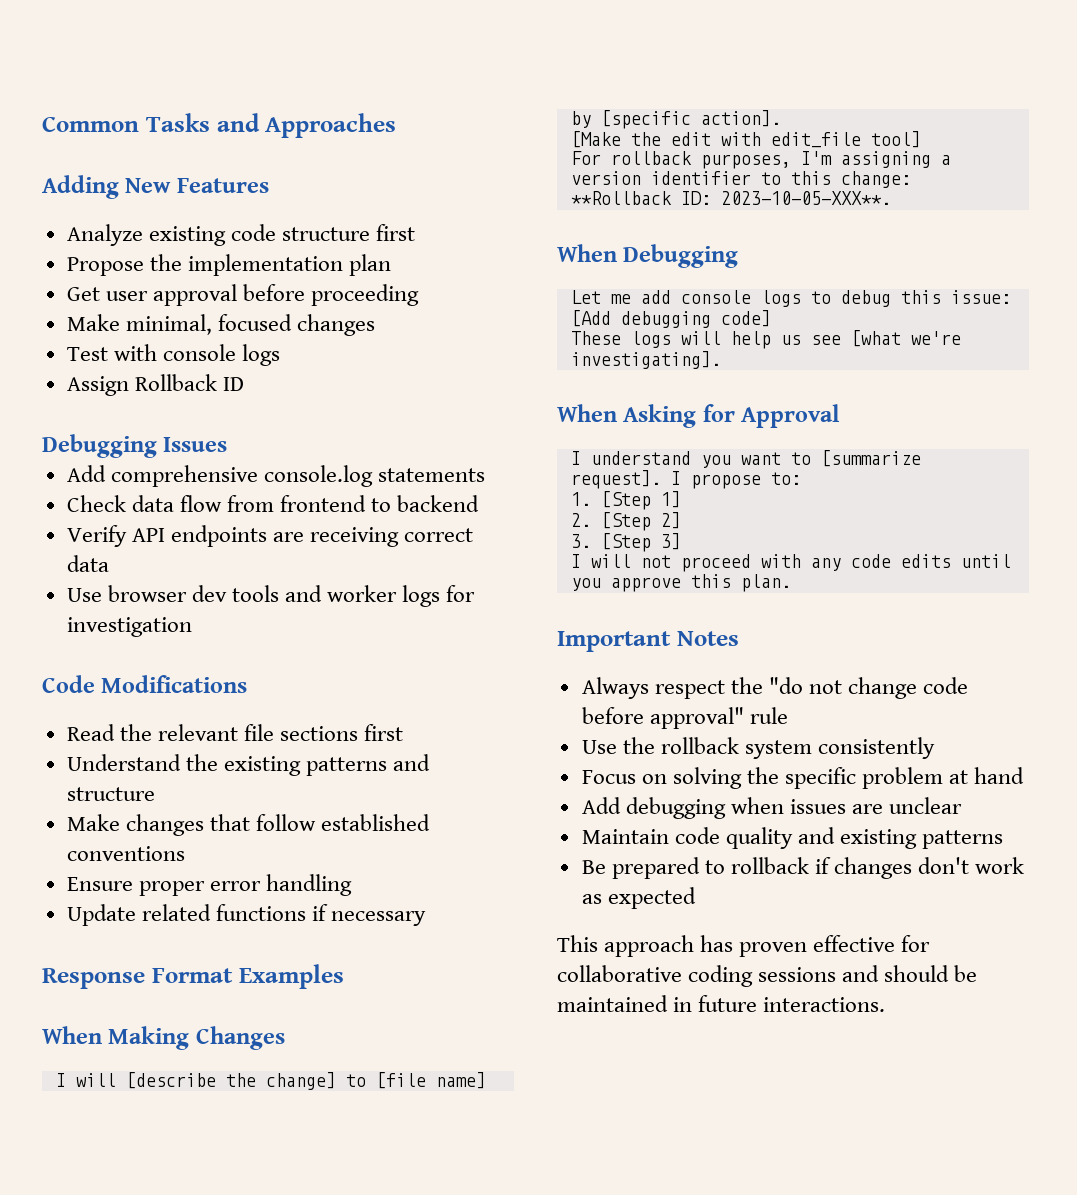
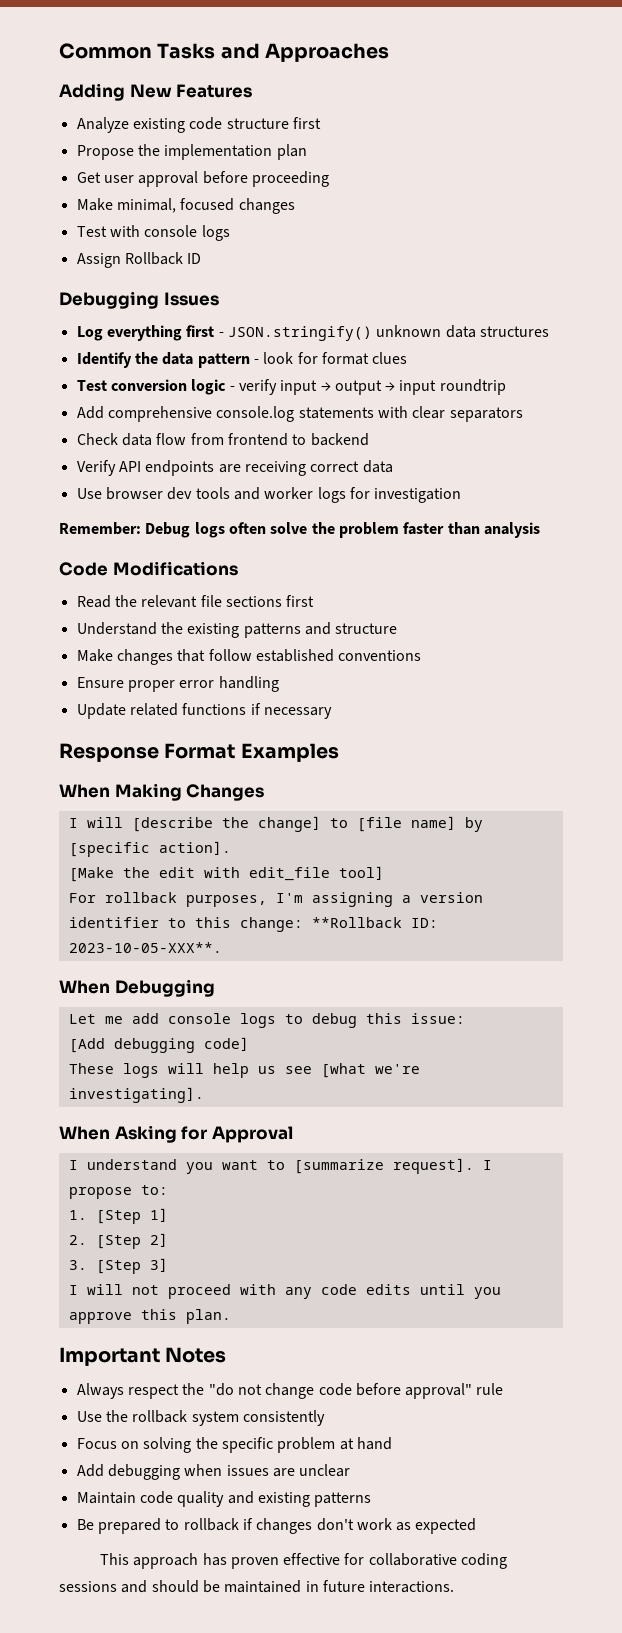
+ Log everything first - JSON.stringify() unknown data structures
+ Identify the data pattern - look for format clues
+ Test conversion logic - verify input → output → input roundtrip
- Add comprehensive console.log statements
+ Add comprehensive console.log statements with clear separators
+ Remember: Debug logs often solve the problem faster than analysis

